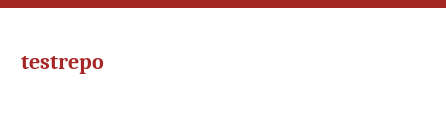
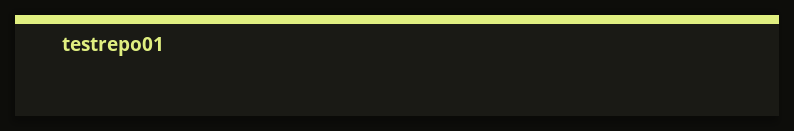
- testrepo
+ testrepo01

